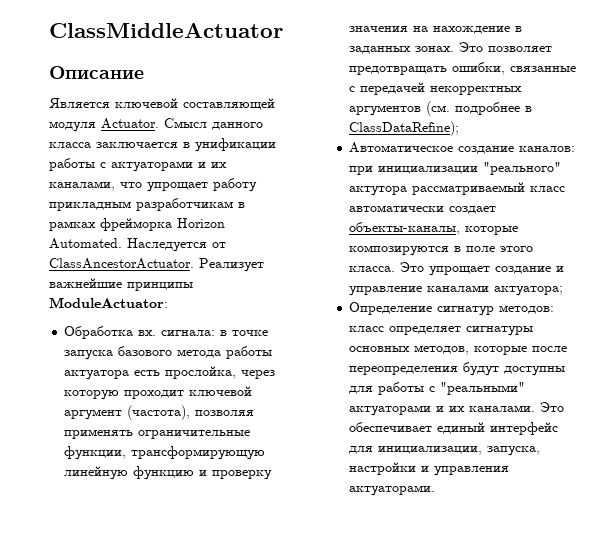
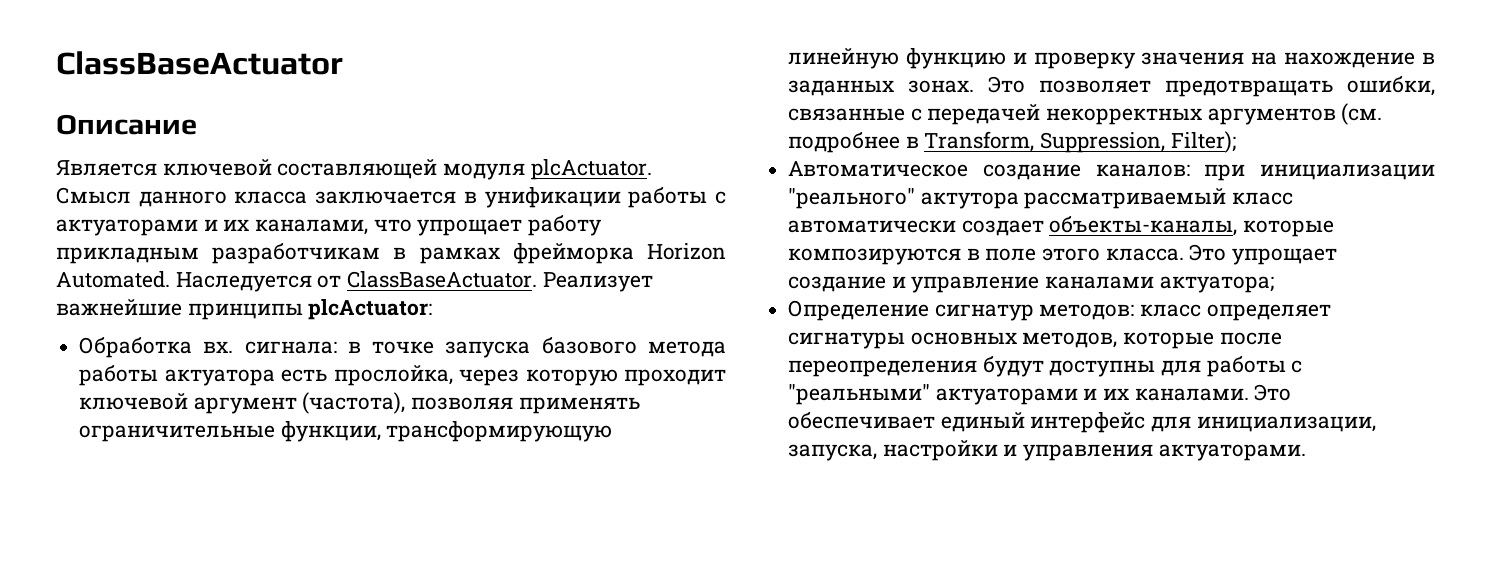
- ClassMiddleActuator
+ ClassBaseActuator
- Является ключевой составляющей модуля Actuator.
+ Является ключевой составляющей модуля plcActuator.
- Наследуется от ClassAncestorActuator.
+ Наследуется от ClassBaseActuator.
- Реализует важнейшие принципы ModuleActuator:
+ Реализует важнейшие принципы plcActuator:
- Это позволяет предотвращать ошибки, связанные с передачей некорректных аргументов (см. подробнее в ClassDataRefine);
+ Это позволяет предотвращать ошибки, связанные с передачей некорректных аргументов (см. подробнее в Transform, Suppression, Filter);

